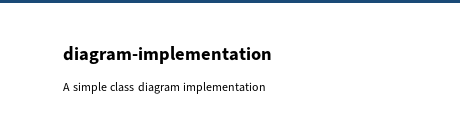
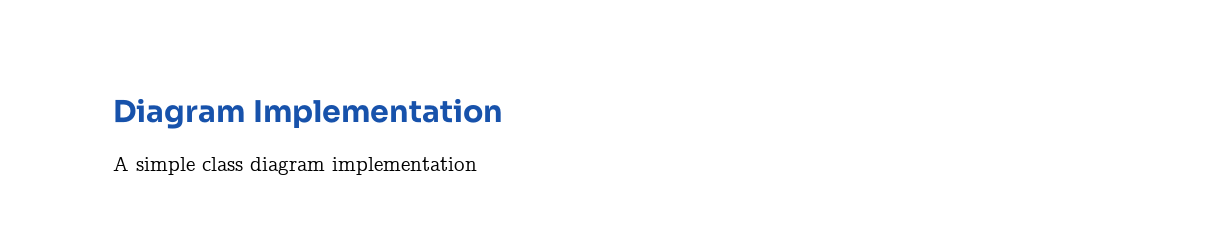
- diagram-implementation
+ Diagram Implementation

